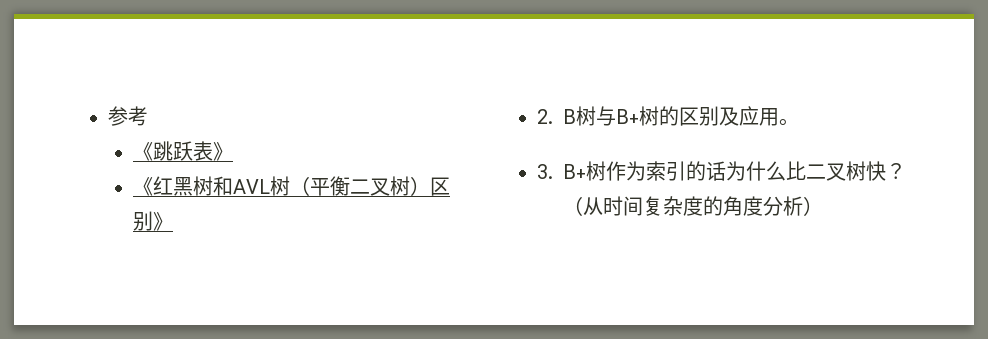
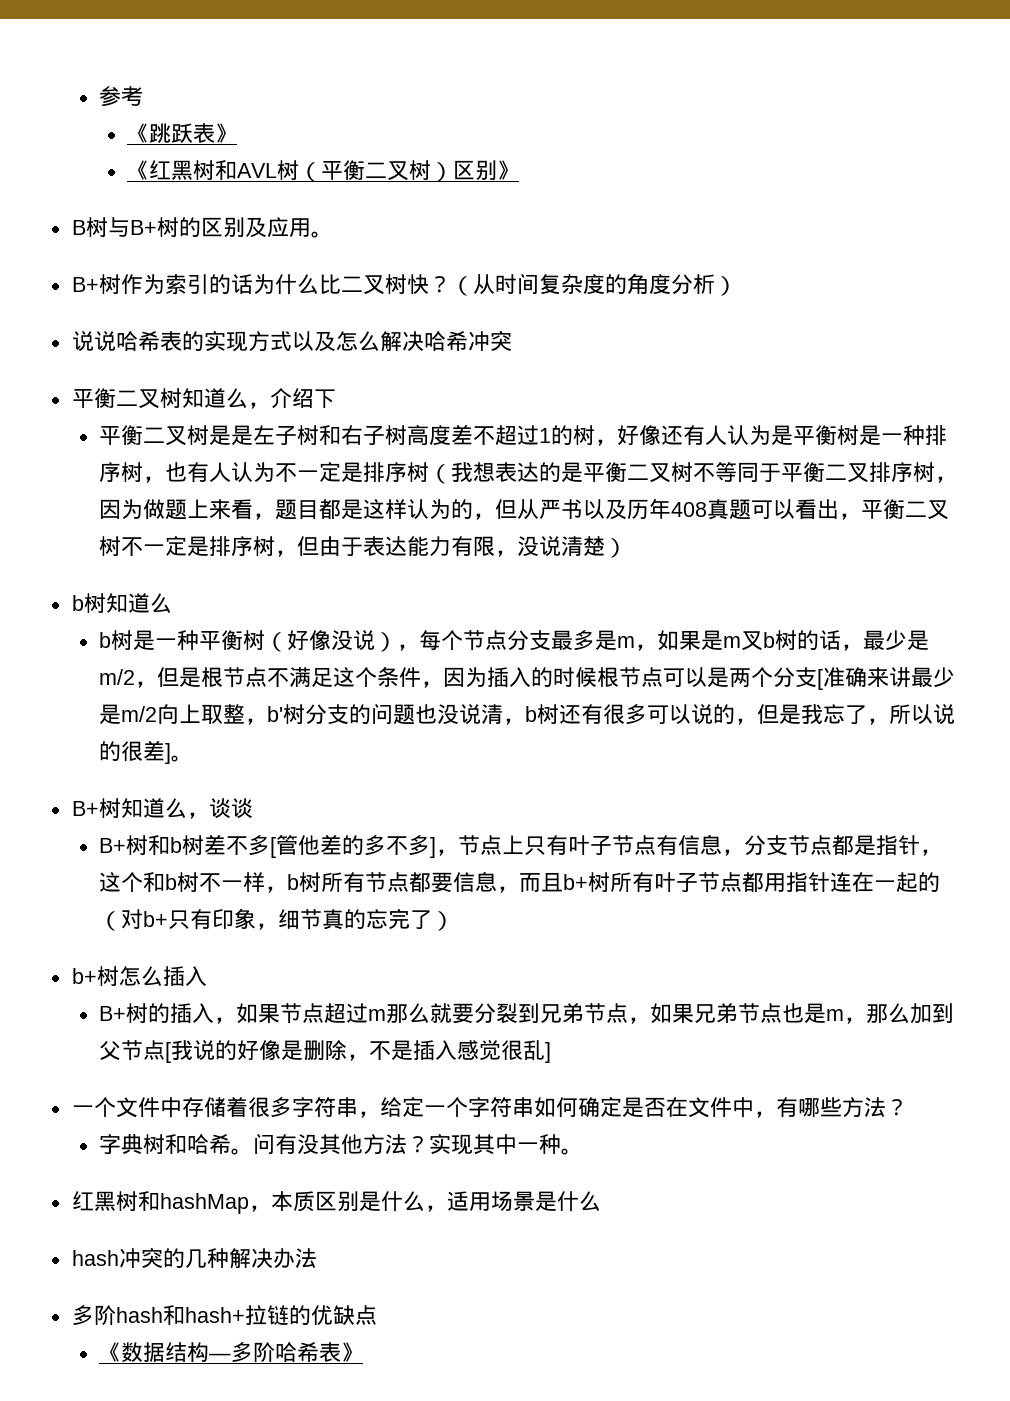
- 2. B树与B+树的区别及应用。
+ B树与B+树的区别及应用。
- 3. B+树作为索引的话为什么比二叉树快？
+ B+树作为索引的话为什么比二叉树快？
+ 说说哈希表的实现方式以及怎么解决哈希冲突
+ 平衡二叉树知道么，介绍下
+ 平衡二叉树是是左子树和右子树高度差不超过1的树，好像还有人认为是平衡树是一种排序树，也有人认为不一定是排序树（我想表达的是平衡二叉树不等同于平衡二叉排序树，因为做题上来看，题目都是这样认为的，但从严书以及历年408真题可以看出，平衡二叉树不一定是排序树，但由于表达能力有限，没说清楚）
+ b树知道么
+ b树是一种平衡树（好像没说），每个节点分支最多是m，如果是m叉b树的话，最少是m/2，但是根节点不满足这个条件，因为插入的时候根节点可以是两个分支[准确来讲最少是m/2向上取整，b'树分支的问题也没说清，b树还有很多可以说的，但是我忘了，所以说的很差]。
+ B+树知道么，谈谈
+ B+树和b树差不多[管他差的多不多]，节点上只有叶子节点有信息，分支节点都是指针，这个和b树不一样，b树所有节点都要信息，而且b+树所有叶子节点都用指针连在一起的（对b+只有印象，细节真的忘完了）
+ b+树怎么插入
+ B+树的插入，如果节点超过m那么就要分裂到兄弟节点，如果兄弟节点也是m，那么加到父节点[我说的好像是删除，不是插入感觉很乱]
+ 一个文件中存储着很多字符串，给定一个字符串如何确定是否在文件中，有哪些方法？
+ 字典树和哈希。问有没其他方法？实现其中一种。
+ 红黑树和hashMap，本质区别是什么，适用场景是什么
+ hash冲突的几种解决办法
+ 多阶hash和hash+拉链的优缺点
+ 《数据结构—多阶哈希表》

